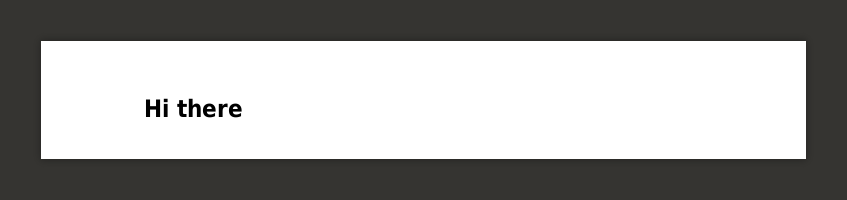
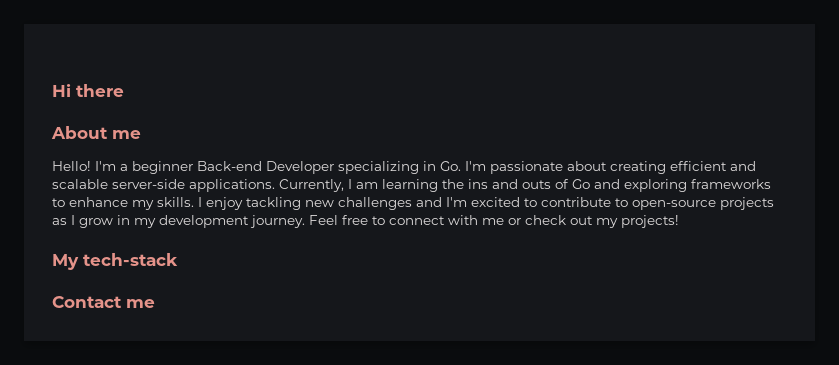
+ About me
+ Hello! I'm a beginner Back-end Developer specializing in Go. I'm passionate about creating efficient and scalable server-side applications. Currently, I am learning the ins and outs of Go and exploring frameworks to enhance my skills. I enjoy tackling new challenges and I'm excited to contribute to open-source projects as I grow in my development journey. Feel free to connect with me or check out my projects!
+ My tech-stack
+ Contact me

